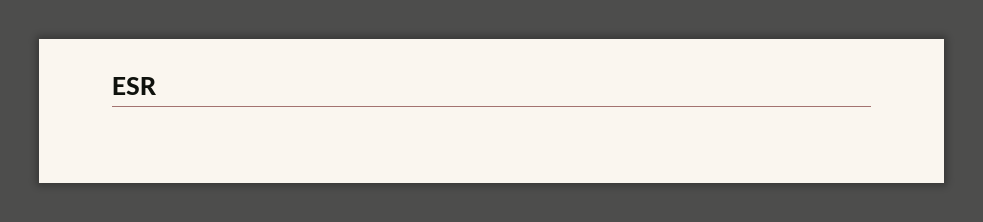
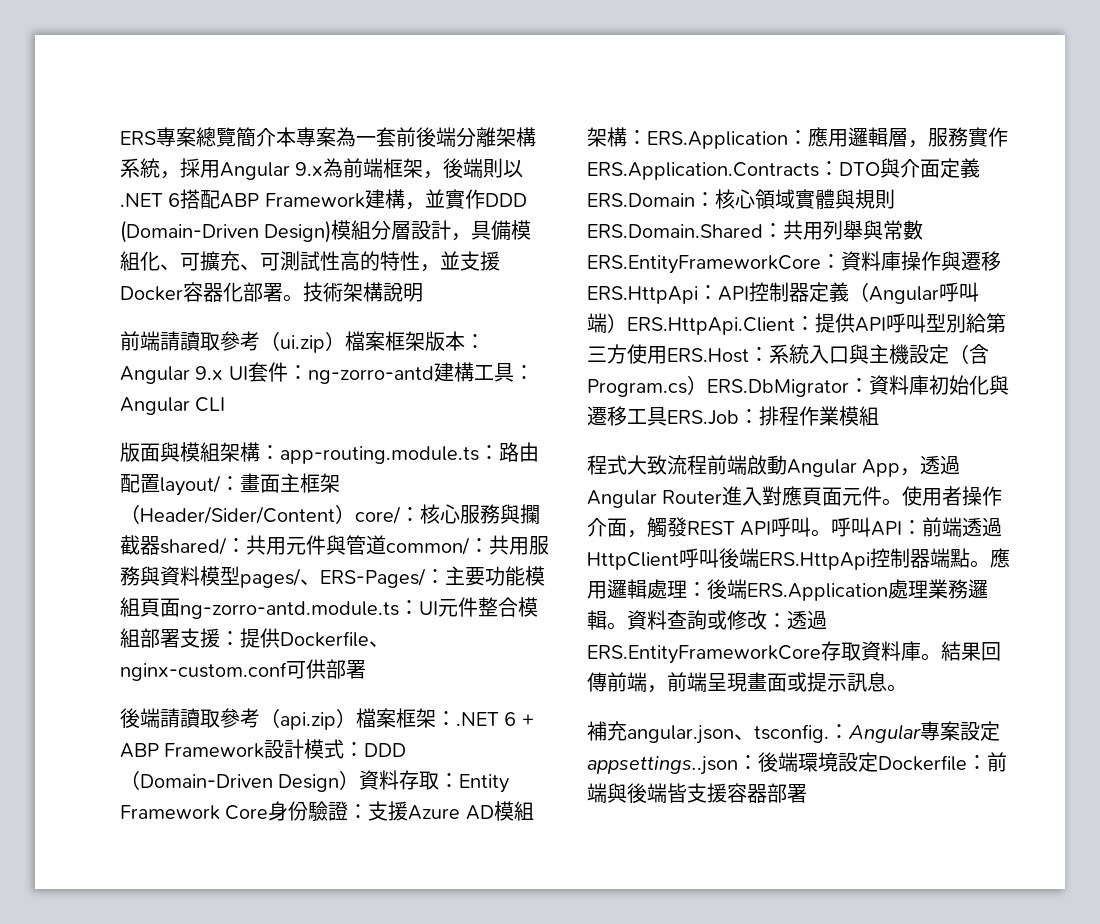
- ESR
+ ERS專案總覽簡介本專案為一套前後端分離架構系統，採用Angular 9.x為前端框架，後端則以.NET 6搭配ABP Framework建構，並實作DDD (Domain-Driven Design)模組分層設計，具備模組化、可擴充、可測試性高的特性，並支援Docker容器化部署。技術架構說明
+ 前端請讀取參考（ui.zip）檔案框架版本：Angular 9.x UI套件：ng-zorro-antd建構工具：Angular CLI
+ 版面與模組架構：app-routing.module.ts：路由配置layout/：畫面主框架（Header/Sider/Content）core/：核心服務與攔截器shared/：共用元件與管道common/：共用服務與資料模型pages/、ERS-Pages/：主要功能模組頁面ng-zorro-antd.module.ts：UI元件整合模組部署支援：提供Dockerfile、nginx-custom.conf可供部署
+ 後端請讀取參考（api.zip）檔案框架：.NET 6 + ABP Framework設計模式：DDD（Domain-Driven Design）資料存取：Entity Framework Core身份驗證：支援Azure AD模組架構：ERS.Application：應用邏輯層，服務實作ERS.Application.Contracts：DTO與介面定義ERS.Domain：核心領域實體與規則ERS.Domain.Shared：共用列舉與常數ERS.EntityFrameworkCore：資料庫操作與遷移ERS.HttpApi：API控制器定義（Angular呼叫端）ERS.HttpApi.Client：提供API呼叫型別給第三方使用ERS.Host：系統入口與主機設定（含Program.cs）ERS.DbMigrator：資料庫初始化與遷移工具ERS.Job：排程作業模組
+ 程式大致流程前端啟動Angular App，透過Angular Router進入對應頁面元件。使用者操作介面，觸發REST API呼叫。呼叫API：前端透過HttpClient呼叫後端ERS.HttpApi控制器端點。應用邏輯處理：後端ERS.Application處理業務邏輯。資料查詢或修改：透過ERS.EntityFrameworkCore存取資料庫。結果回傳前端，前端呈現畫面或提示訊息。
+ 補充angular.json、tsconfig.：Angular專案設定appsettings..json：後端環境設定Dockerfile：前端與後端皆支援容器部署

